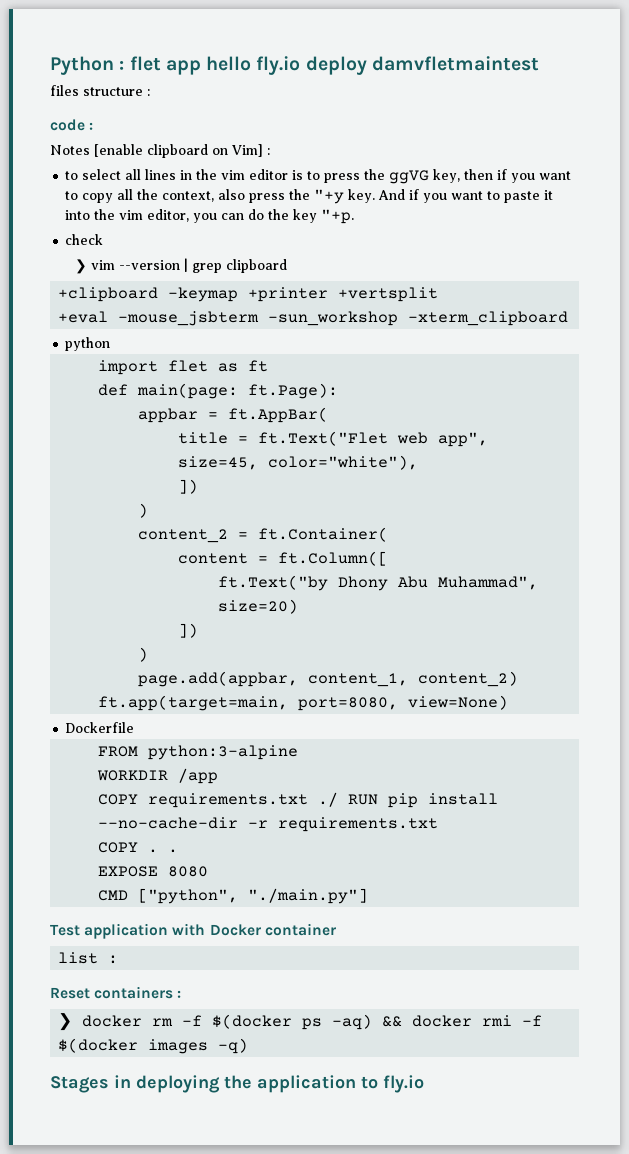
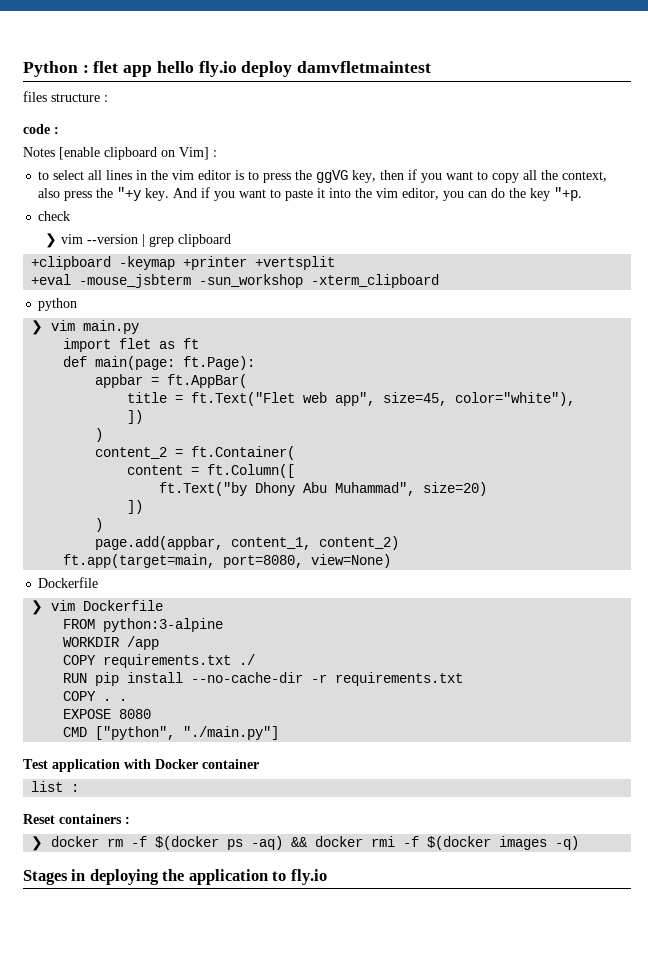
+ ❯ vim main.py
+ ❯ vim Dockerfile
- COPY requirements.txt ./ RUN pip install --no-cache-dir -r requirements.txt
+ COPY requirements.txt ./
+ RUN pip install --no-cache-dir -r requirements.txt

